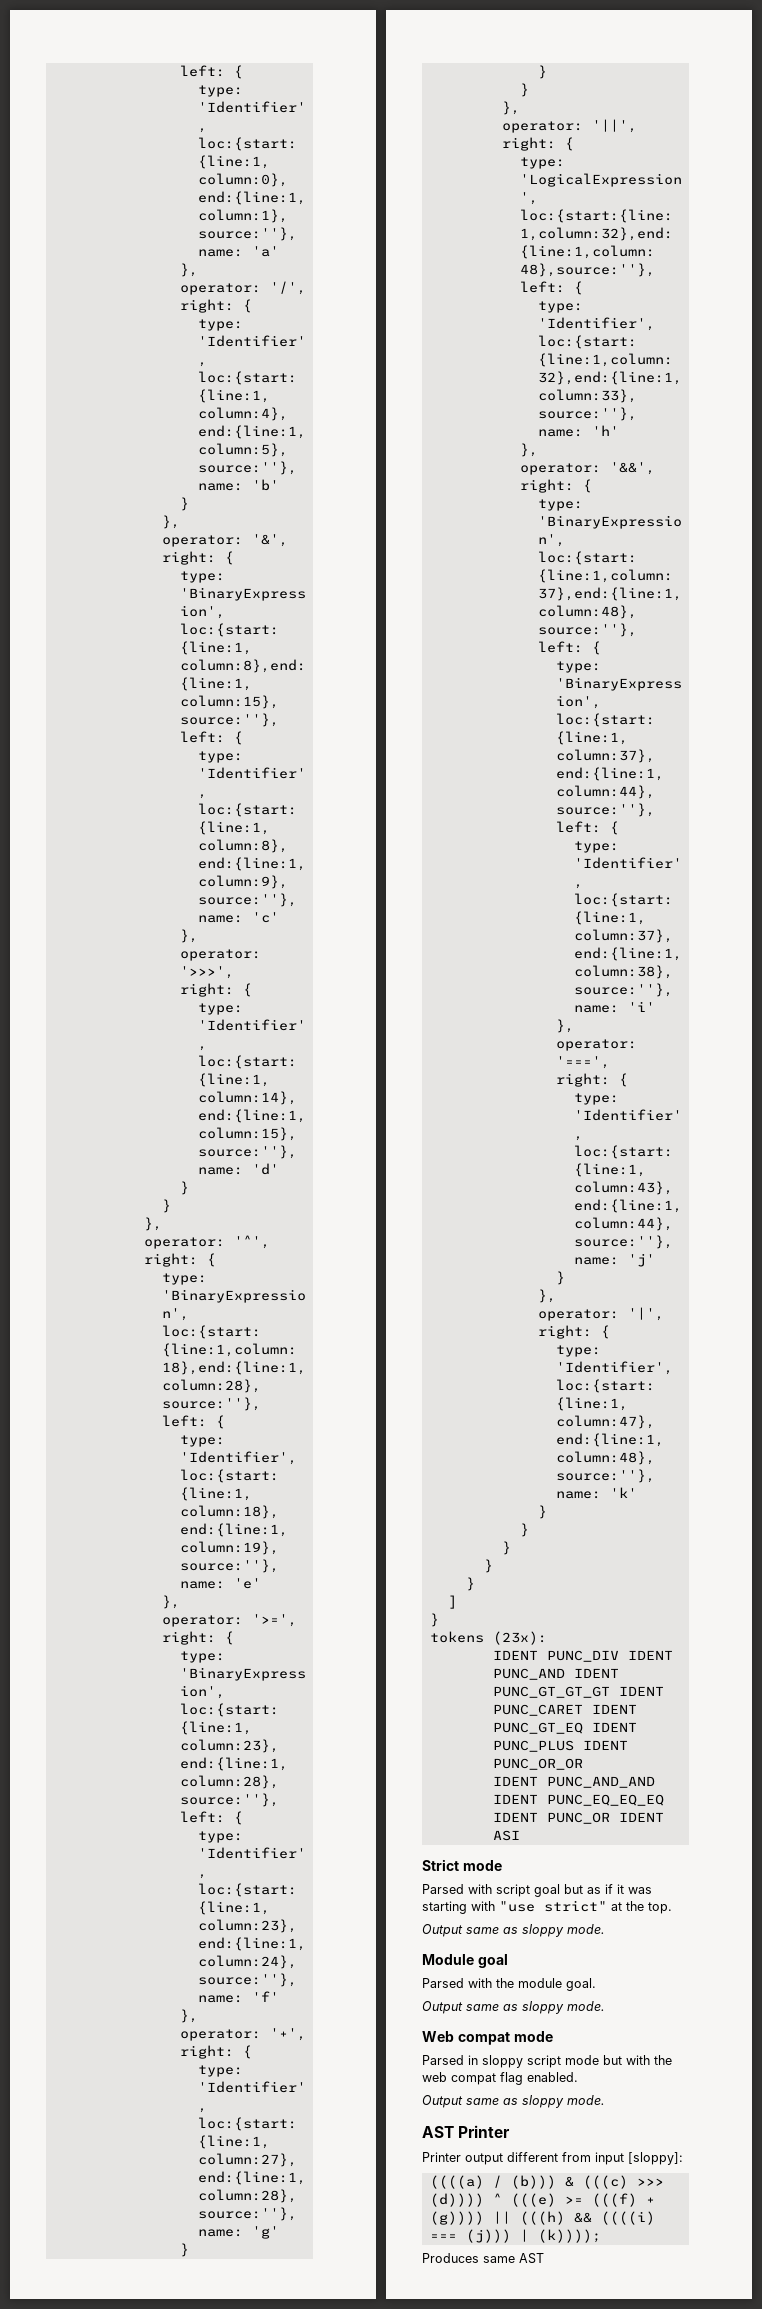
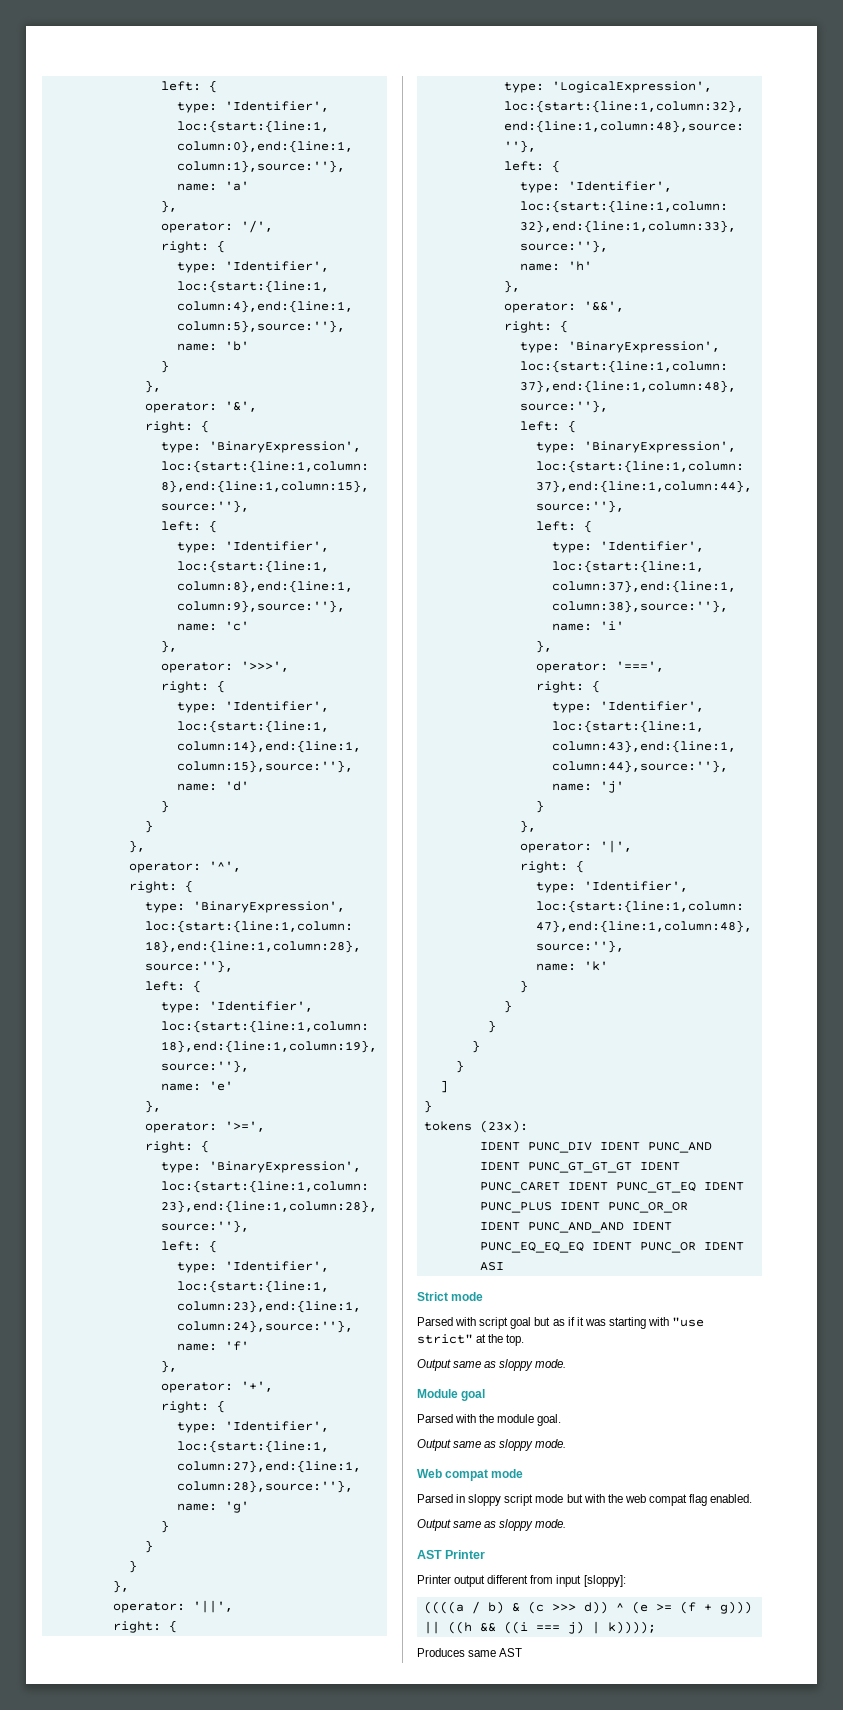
- ((((a) / (b))) & (((c) >>> (d)))) ^ (((e) >= (((f) + (g)))) || (((h) && ((((i) === (j))) | (k))));
+ ((((a / b) & (c >>> d)) ^ (e >= (f + g))) || ((h && ((i === j) | k))));

